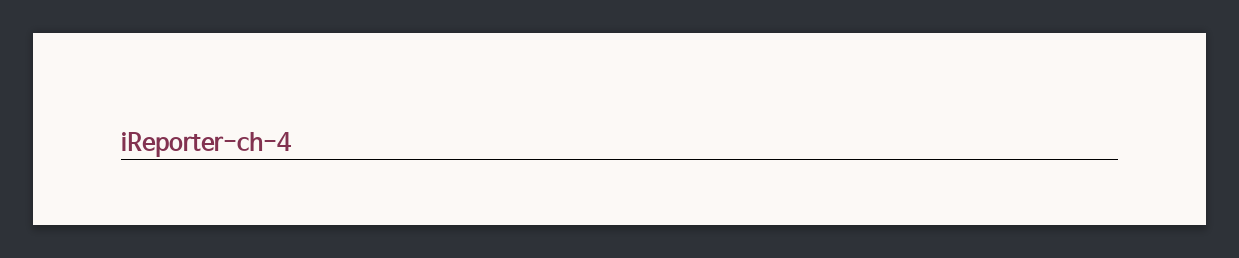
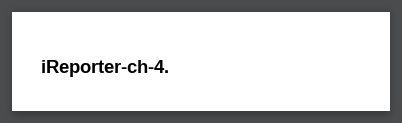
- iReporter-ch-4
+ iReporter-ch-4.

